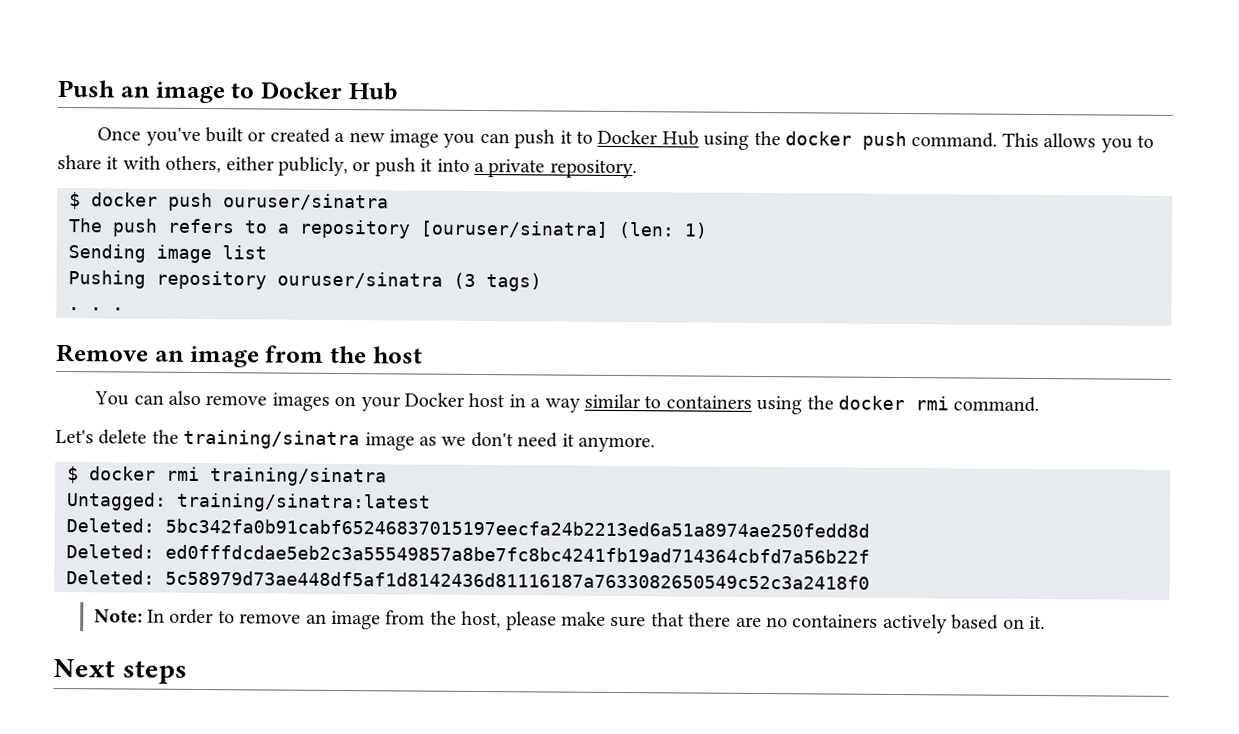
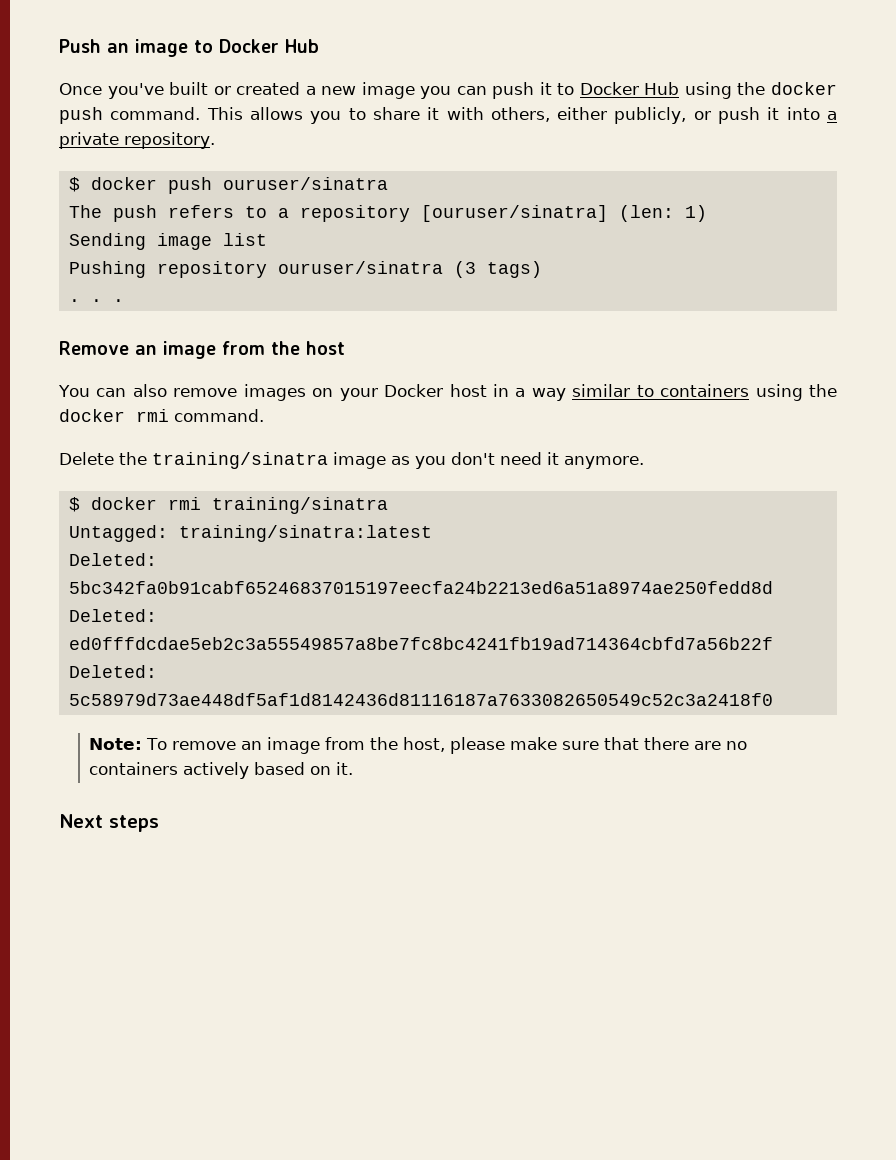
- Let's delete the training/sinatra image as we don't need it anymore.
+ Delete the training/sinatra image as you don't need it anymore.
- Note: In order to remove an image from the host, please make sure that there are no containers actively based on it.
+ Note: To remove an image from the host, please make sure that there are no containers actively based on it.

